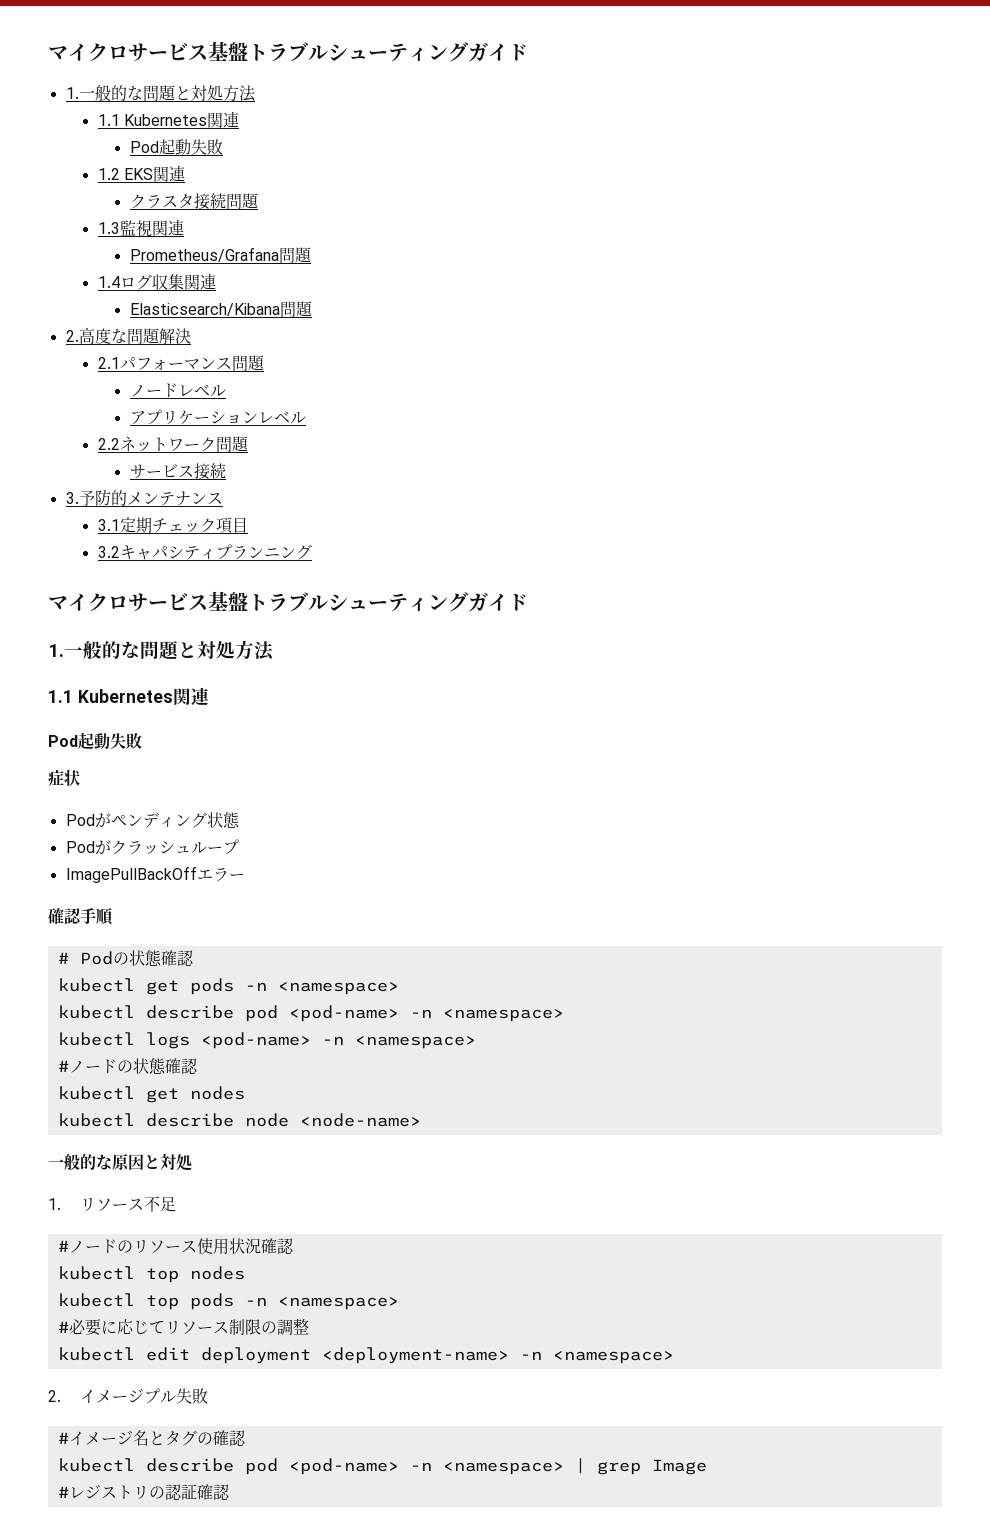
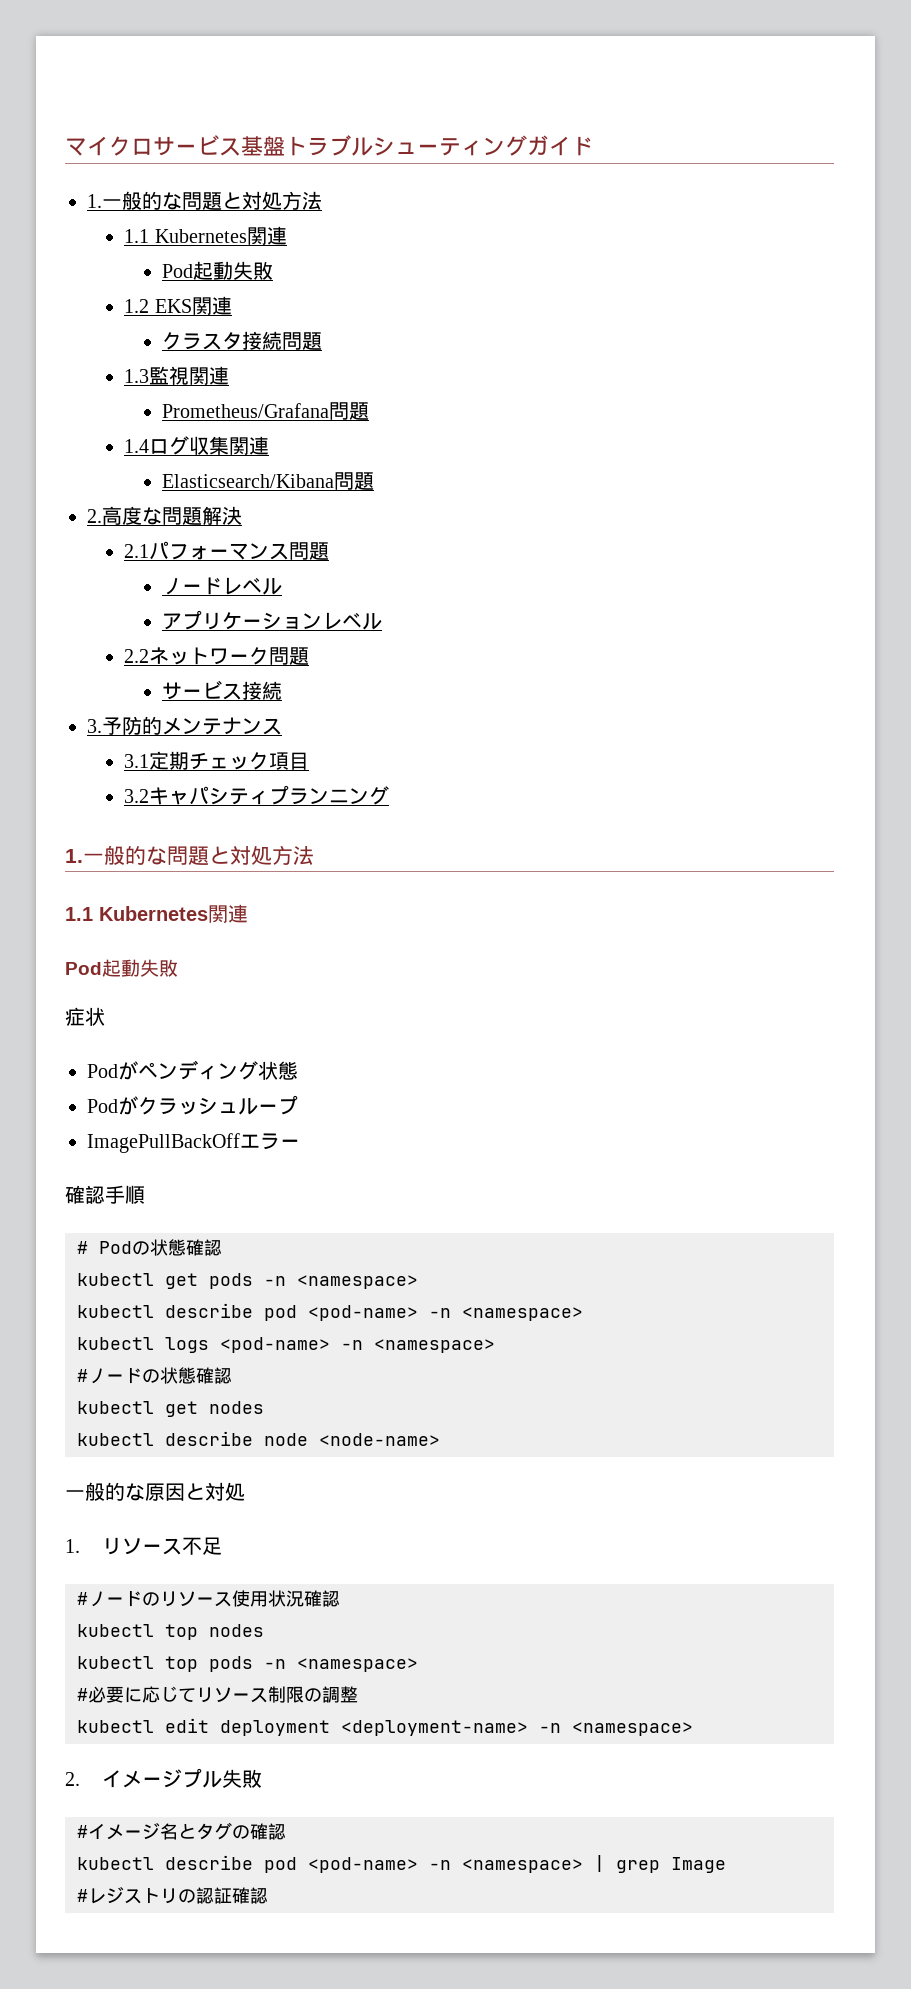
  3.2キャパシティプランニング
- マイクロサービス基盤トラブルシューティングガイド

